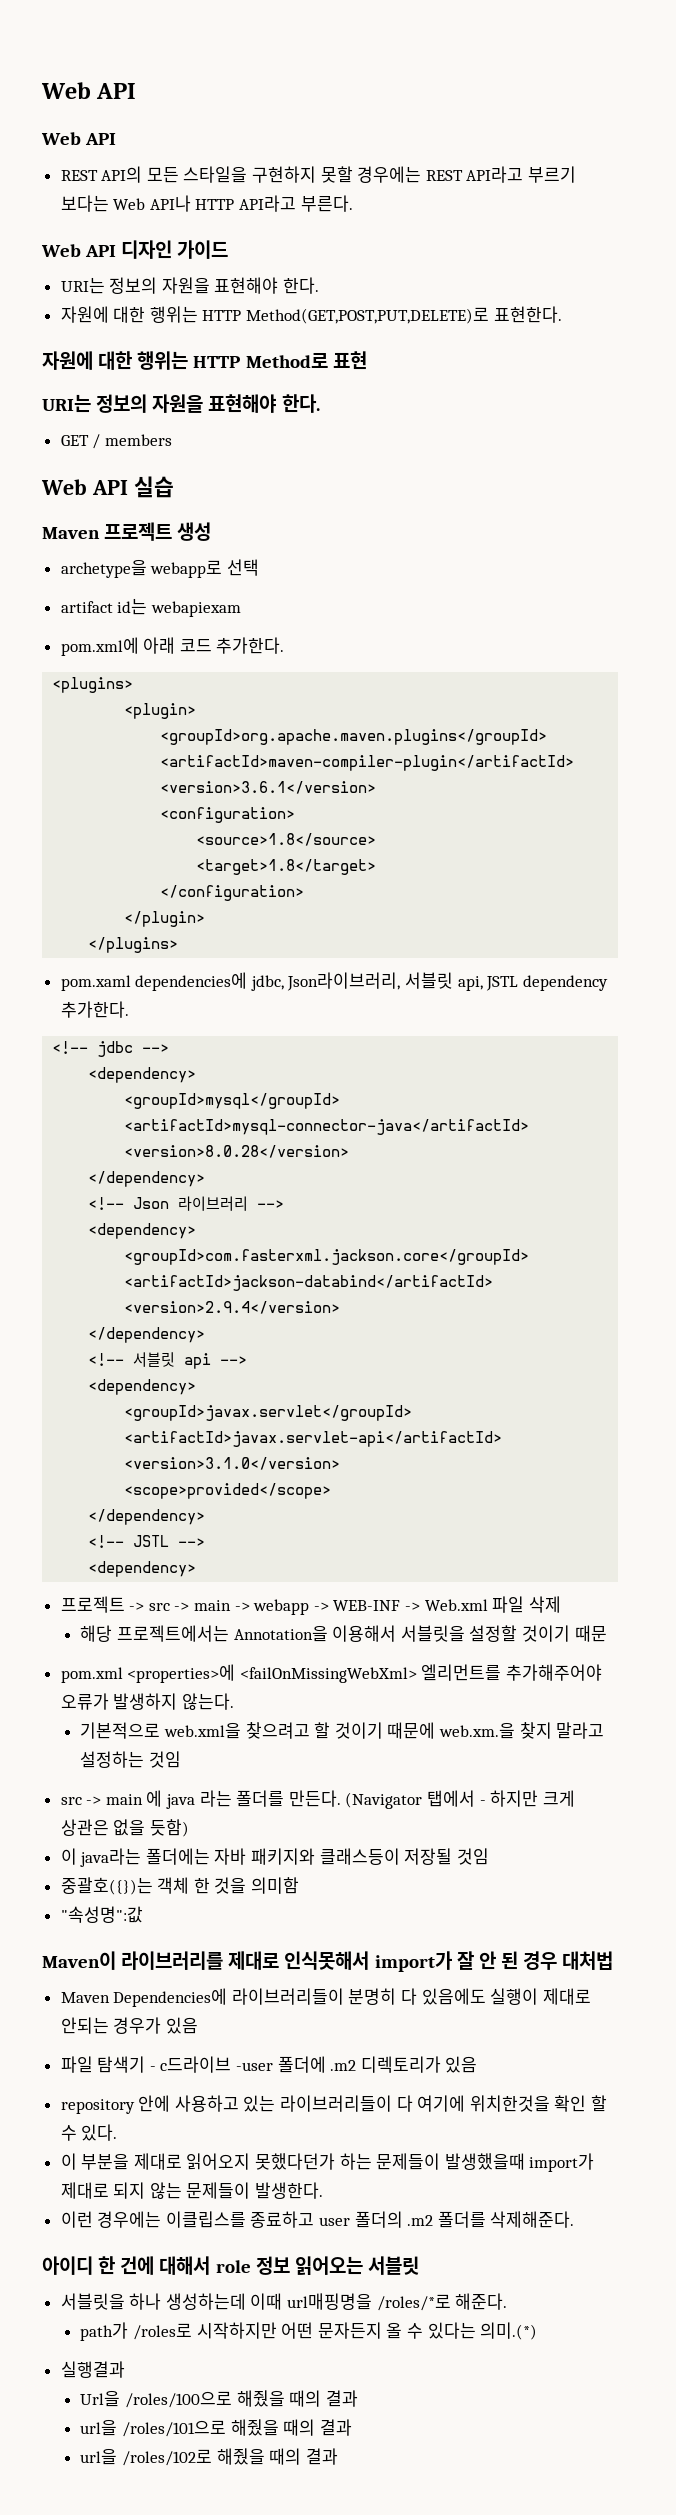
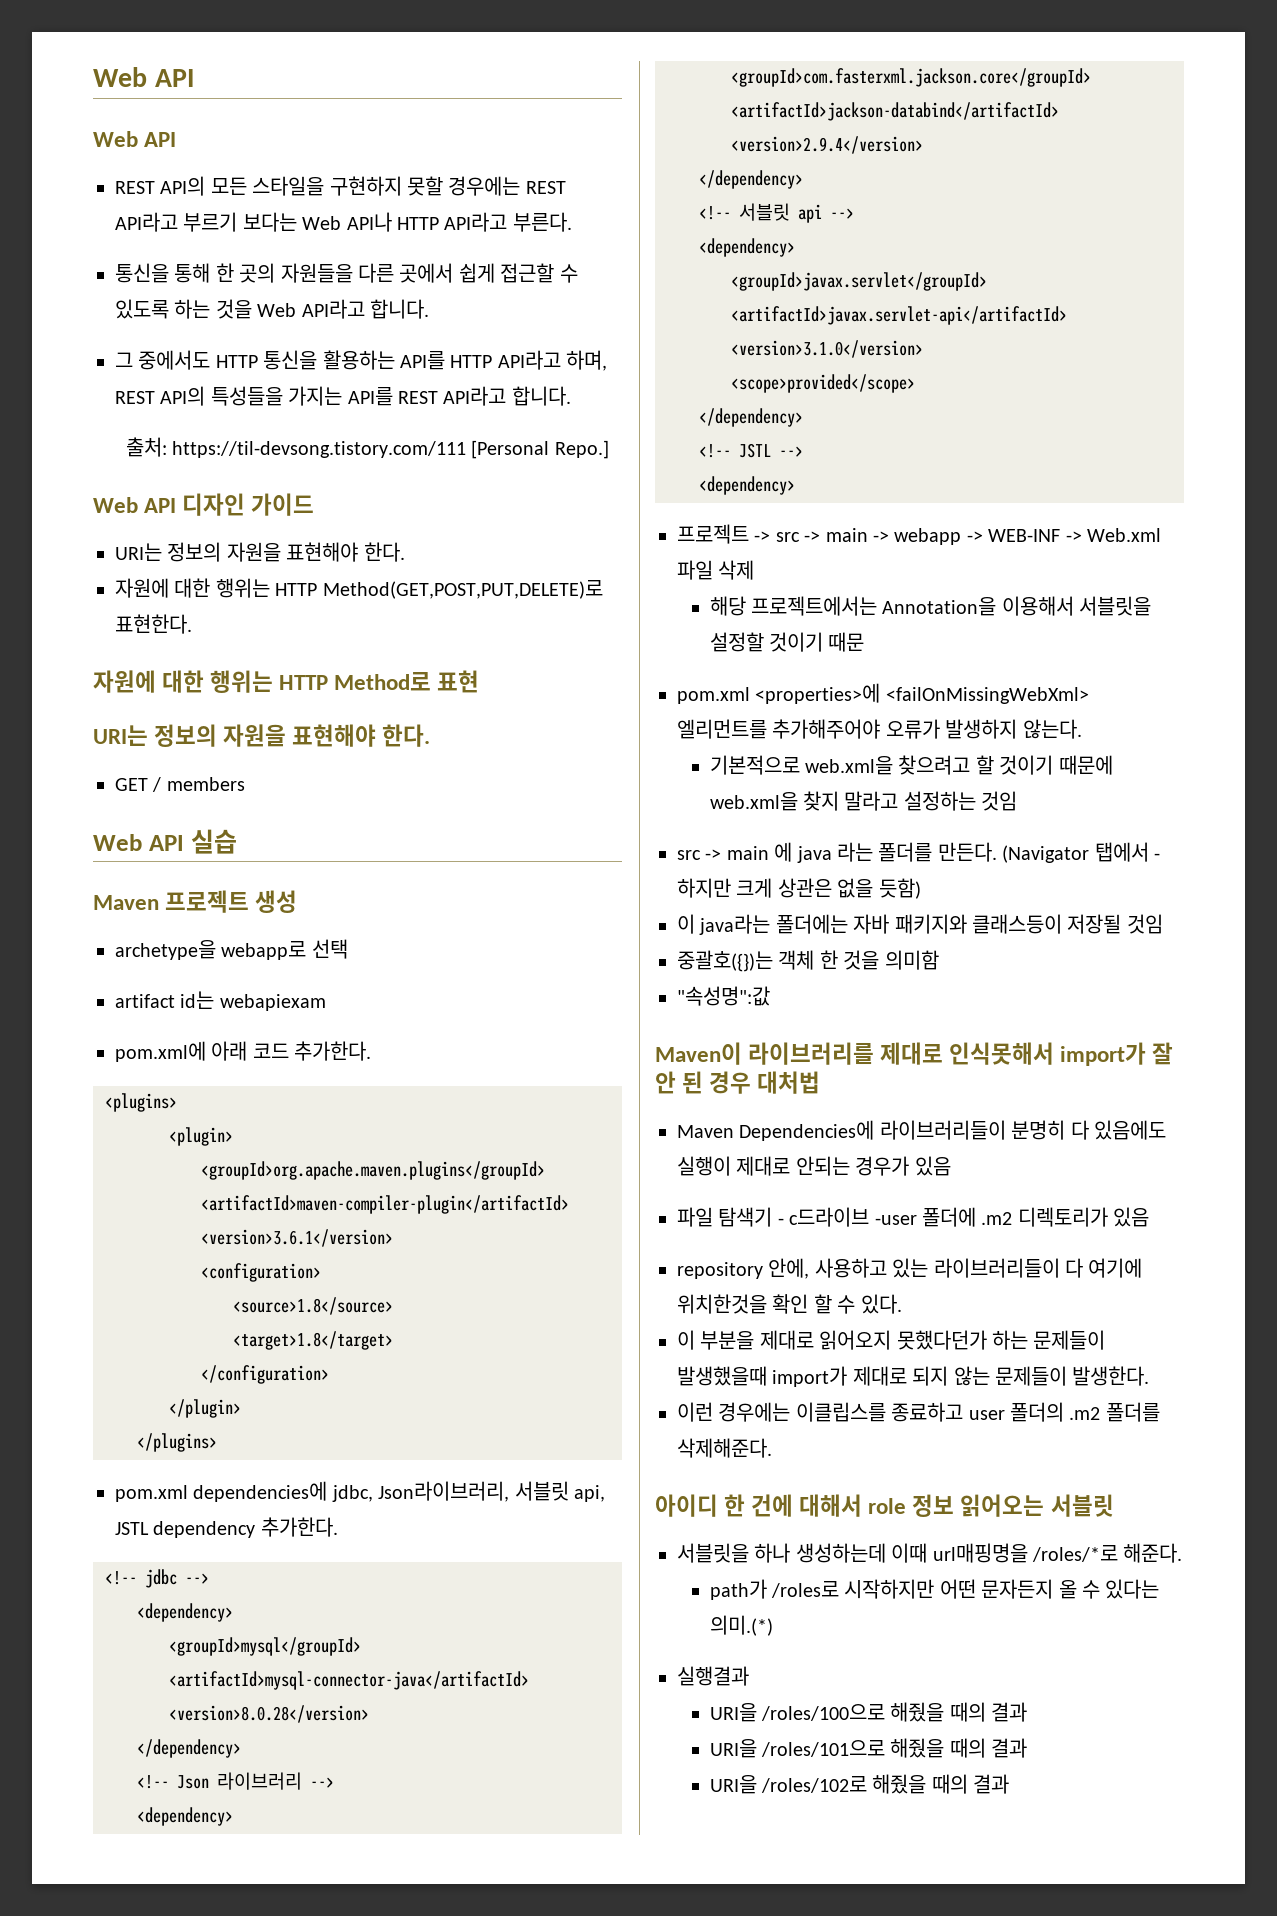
+ 통신을 통해 한 곳의 자원들을 다른 곳에서 쉽게 접근할 수 있도록 하는 것을 Web API라고 합니다.
+ 그 중에서도 HTTP 통신을 활용하는 API를 HTTP API라고 하며, REST API의 특성들을 가지는 API를 REST API라고 합니다.
+ 출처: https://til-devsong.tistory.com/111 [Personal Repo.]
- pom.xaml dependencies에 jdbc, Json라이브러리, 서블릿 api, JSTL dependency 추가한다.
+ pom.xml dependencies에 jdbc, Json라이브러리, 서블릿 api, JSTL dependency 추가한다.
- 기본적으로 web.xml을 찾으려고 할 것이기 때문에 web.xm.을 찾지 말라고 설정하는 것임
+ 기본적으로 web.xml을 찾으려고 할 것이기 때문에 web.xml을 찾지 말라고 설정하는 것임
- repository 안에 사용하고 있는 라이브러리들이 다 여기에 위치한것을 확인 할 수 있다.
+ repository 안에, 사용하고 있는 라이브러리들이 다 여기에 위치한것을 확인 할 수 있다.
- Url을 /roles/100으로 해줬을 때의 결과
+ URI을 /roles/100으로 해줬을 때의 결과
- url을 /roles/101으로 해줬을 때의 결과
+ URI을 /roles/101으로 해줬을 때의 결과
- url을 /roles/102로 해줬을 때의 결과
+ URI을 /roles/102로 해줬을 때의 결과

